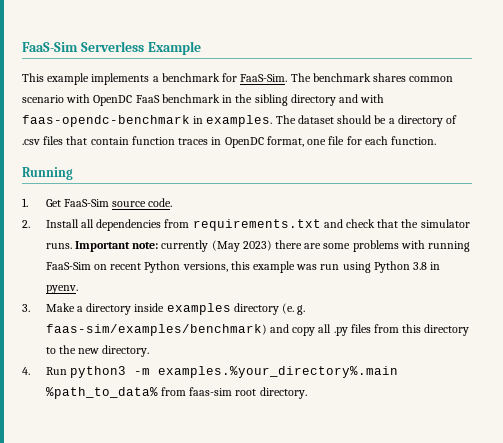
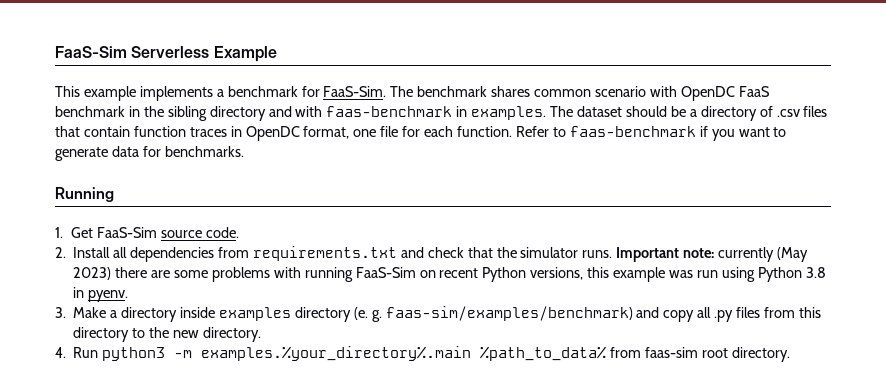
- The benchmark shares common scenario with OpenDC FaaS benchmark in the sibling directory and with faas-opendc-benchmark in examples.
+ The benchmark shares common scenario with OpenDC FaaS benchmark in the sibling directory and with faas-benchmark in examples.
+ Refer to faas-benchmark if you want to generate data for benchmarks.

